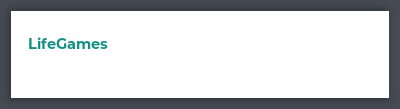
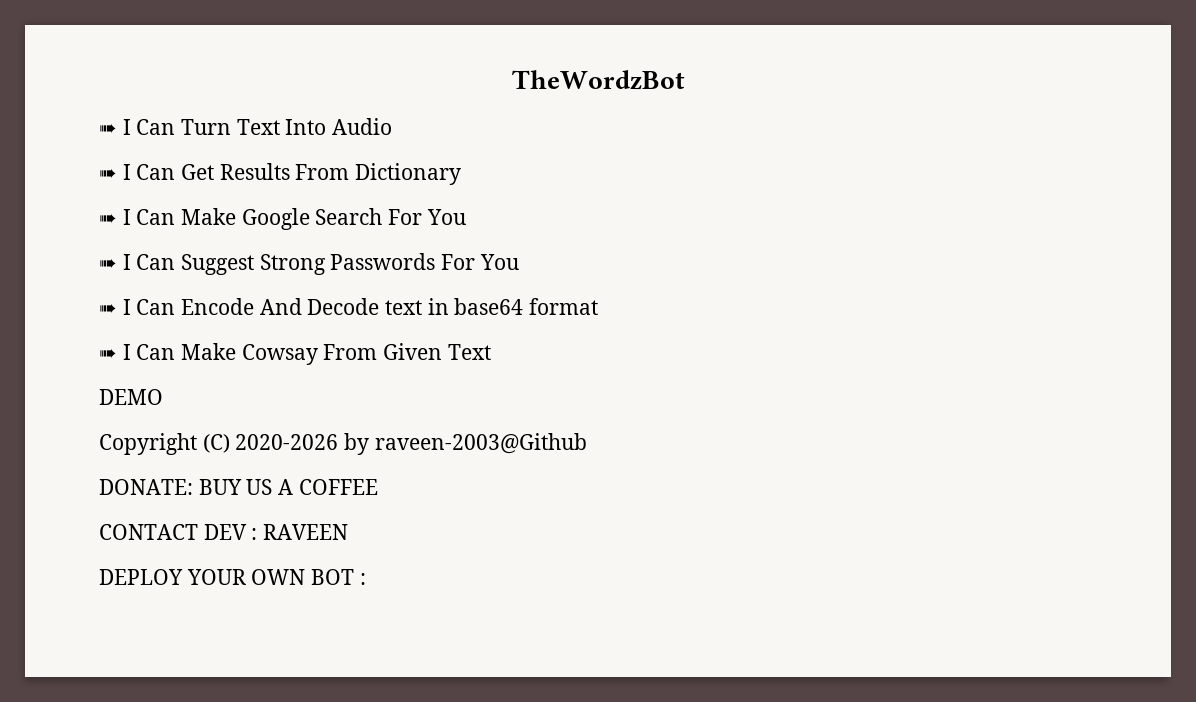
- LifeGames
+ TheWordzBot
+ ➠ I Can Turn Text Into Audio
+ ➠ I Can Get Results From Dictionary
+ ➠ I Can Make Google Search For You
+ ➠ I Can Suggest Strong Passwords For You
+ ➠ I Can Encode And Decode text in base64 format
+ ➠ I Can Make Cowsay From Given Text
+ DEMO
+ Copyright (C) 2020-2026 by raveen-2003@Github
+ DONATE: BUY US A COFFEE
+ CONTACT DEV : RAVEEN
+ DEPLOY YOUR OWN BOT :

